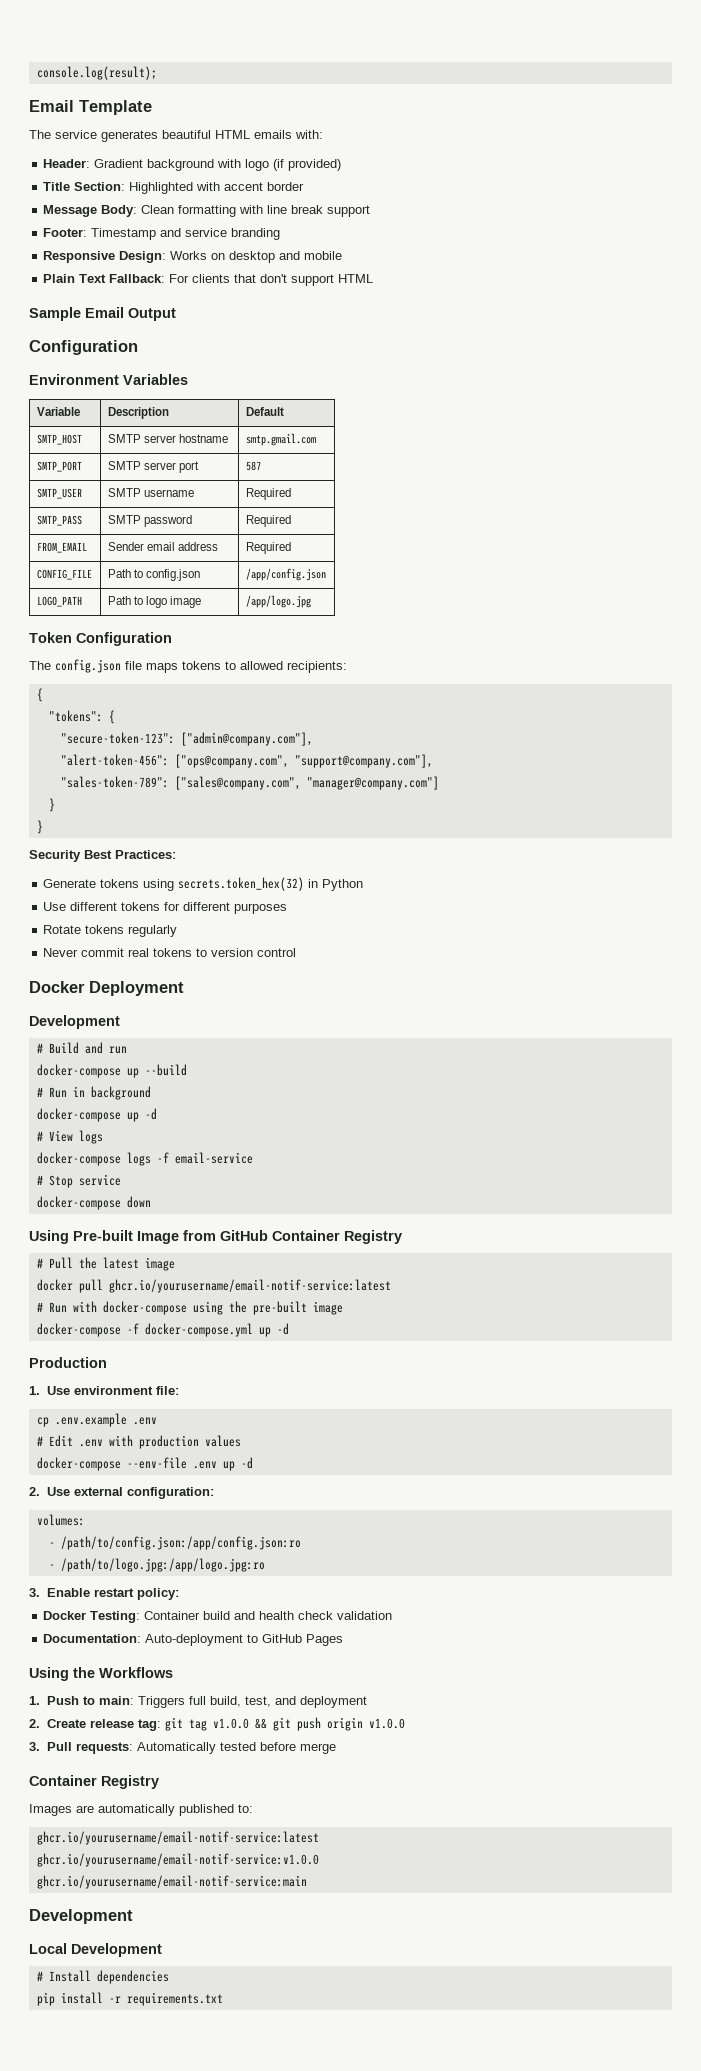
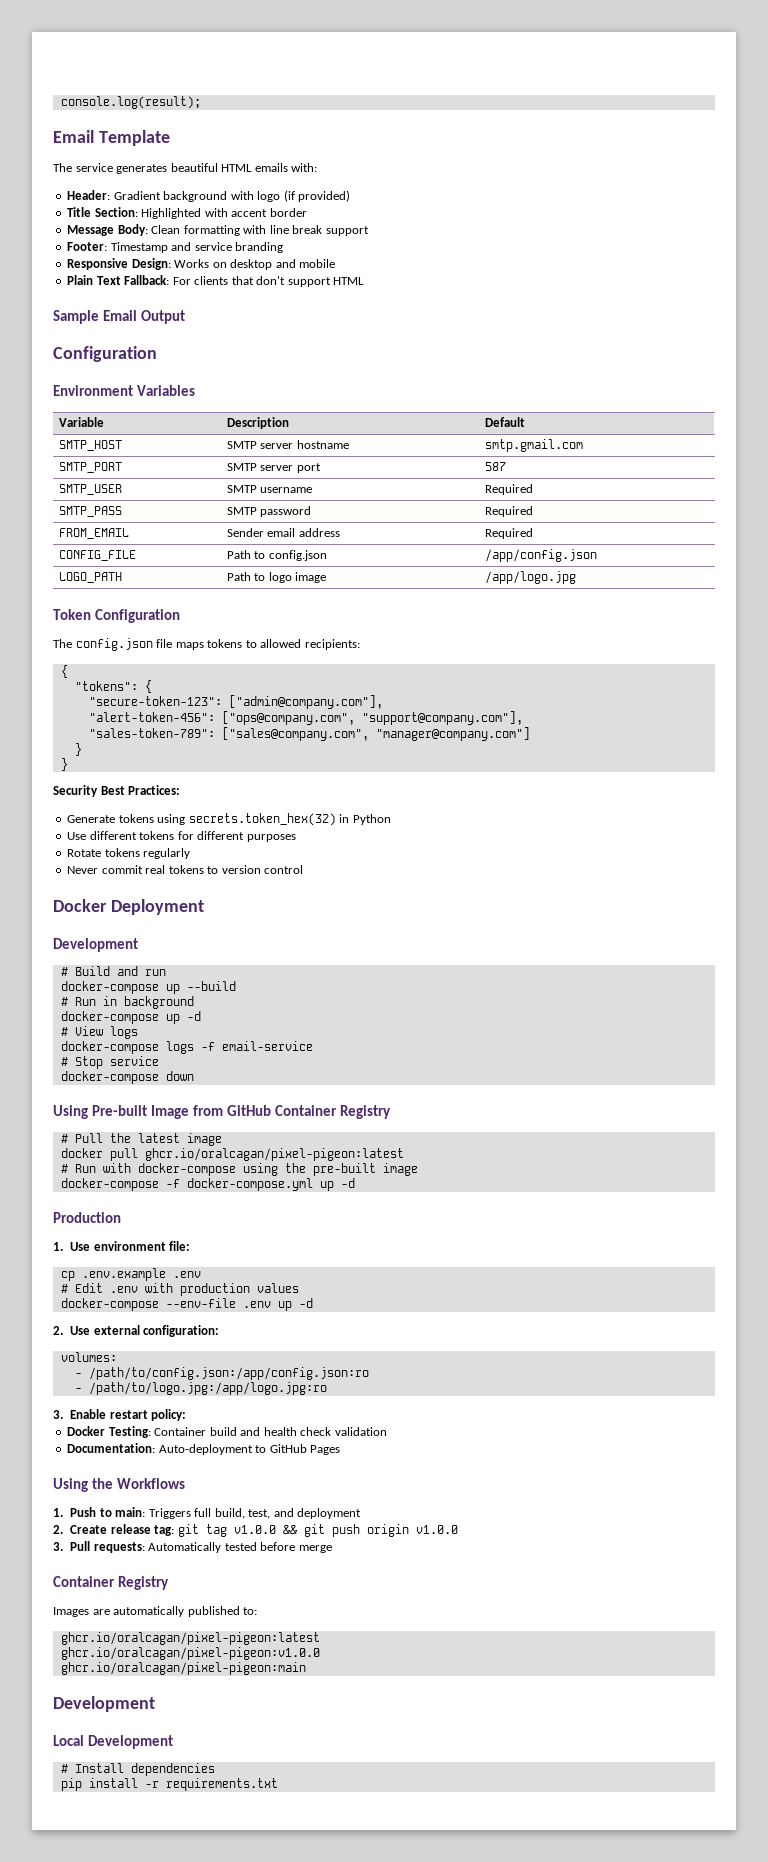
- docker pull ghcr.io/yourusername/email-notif-service:latest
+ docker pull ghcr.io/oralcagan/pixel-pigeon:latest
  Images are automatically published to:
- ghcr.io/yourusername/email-notif-service:latest
- ghcr.io/yourusername/email-notif-service:v1.0.0
- ghcr.io/yourusername/email-notif-service:main
+ ghcr.io/oralcagan/pixel-pigeon:latest
+ ghcr.io/oralcagan/pixel-pigeon:v1.0.0
+ ghcr.io/oralcagan/pixel-pigeon:main

